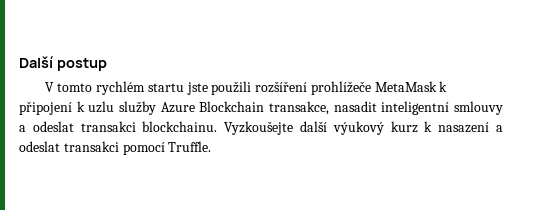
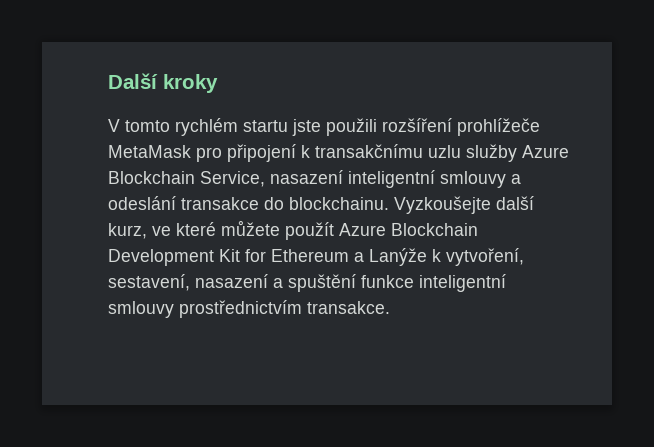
- Další postup
+ Další kroky
- V tomto rychlém startu jste použili rozšíření prohlížeče MetaMask k připojení k uzlu služby Azure Blockchain transakce, nasadit inteligentní smlouvy a odeslat transakci blockchainu. Vyzkoušejte další výukový kurz k nasazení a odeslat transakci pomocí Truffle.
+ V tomto rychlém startu jste použili rozšíření prohlížeče MetaMask pro připojení k transakčnímu uzlu služby Azure Blockchain Service, nasazení inteligentní smlouvy a odeslání transakce do blockchainu. Vyzkoušejte další kurz, ve které můžete použít Azure Blockchain Development Kit for Ethereum a Lanýže k vytvoření, sestavení, nasazení a spuštění funkce inteligentní smlouvy prostřednictvím transakce.

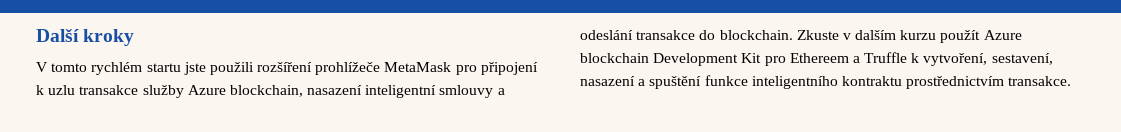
- V tomto rychlém startu jste použili rozšíření prohlížeče MetaMask pro připojení k transakčnímu uzlu služby Azure Blockchain Service, nasazení inteligentní smlouvy a odeslání transakce do blockchainu. Vyzkoušejte další kurz, ve které můžete použít Azure Blockchain Development Kit for Ethereum a Lanýže k vytvoření, sestavení, nasazení a spuštění funkce inteligentní smlouvy prostřednictvím transakce.
+ V tomto rychlém startu jste použili rozšíření prohlížeče MetaMask pro připojení k uzlu transakce služby Azure blockchain, nasazení inteligentní smlouvy a odeslání transakce do blockchain. Zkuste v dalším kurzu použít Azure blockchain Development Kit pro Ethereem a Truffle k vytvoření, sestavení, nasazení a spuštění funkce inteligentního kontraktu prostřednictvím transakce.

